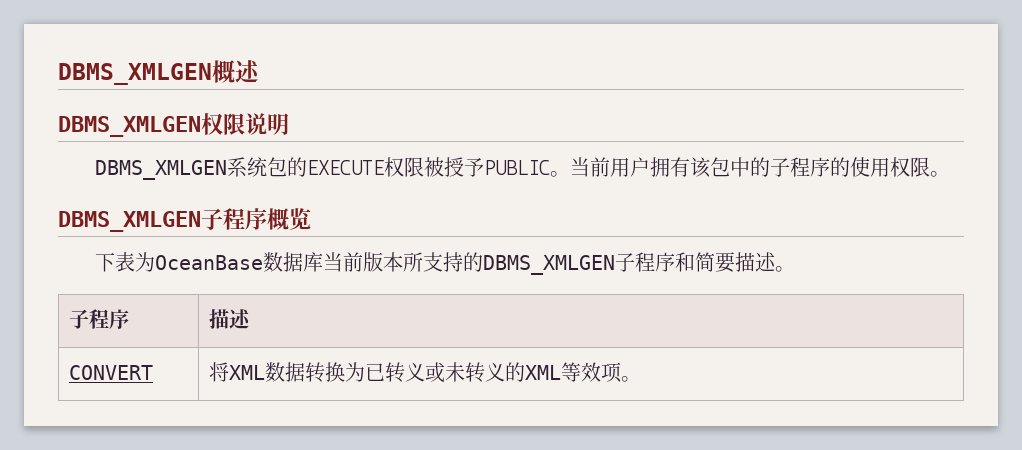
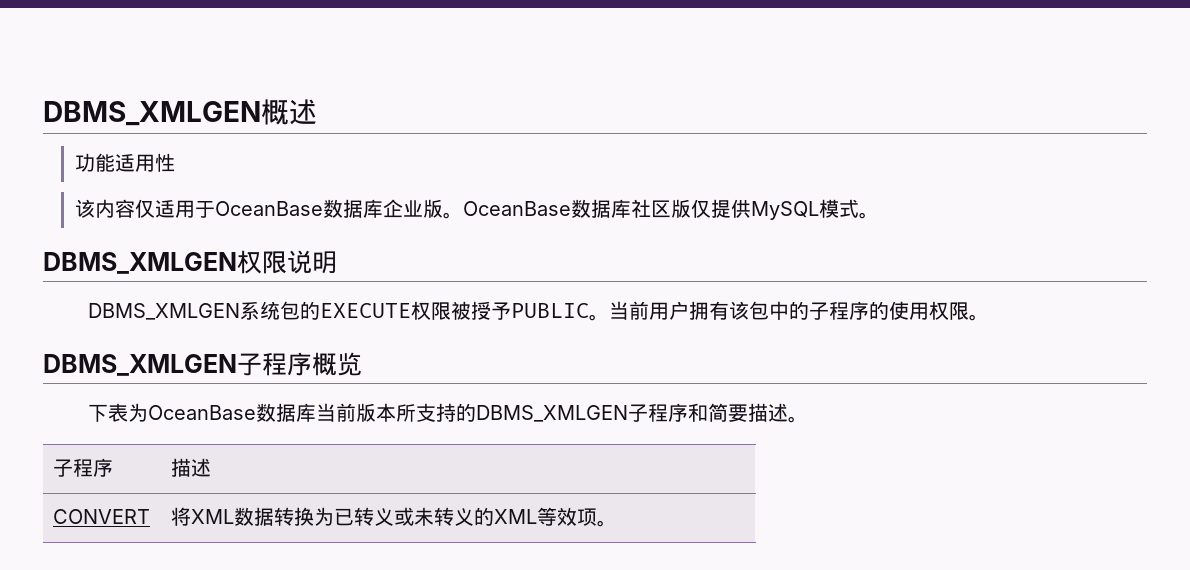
+ 功能适用性
+ 该内容仅适用于OceanBase数据库企业版。OceanBase数据库社区版仅提供MySQL模式。

